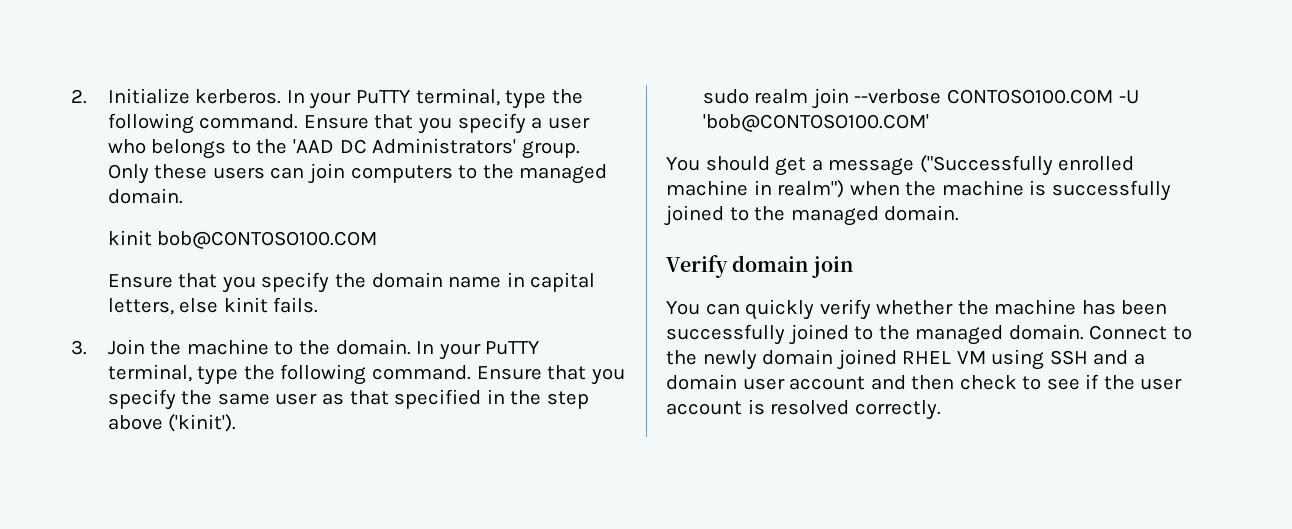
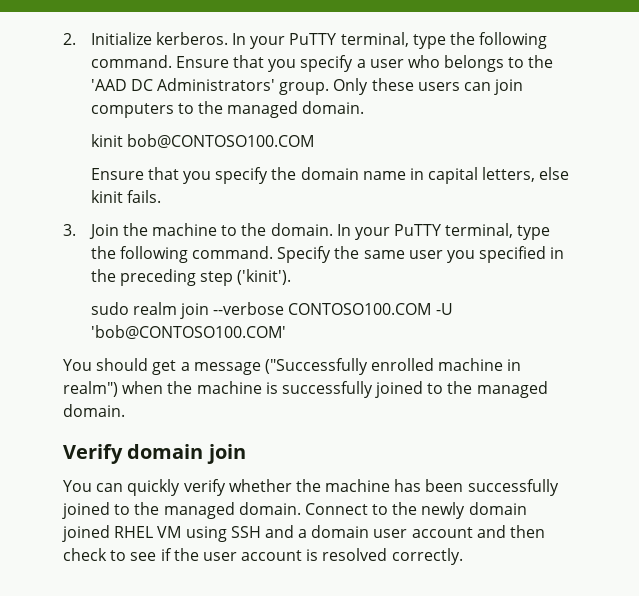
- Ensure that you specify the same user as that specified in the step above ('kinit').
+ Specify the same user you specified in the preceding step ('kinit').

